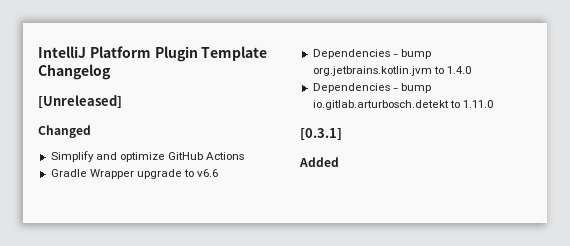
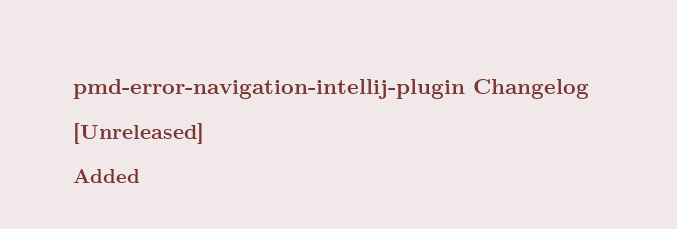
- IntelliJ Platform Plugin Template Changelog
+ pmd-error-navigation-intellij-plugin Changelog
  [Unreleased]
- Changed
- Simplify and optimize GitHub Actions
- Gradle Wrapper upgrade to v6.6
- Dependencies - bump org.jetbrains.kotlin.jvm to 1.4.0
- Dependencies - bump io.gitlab.arturbosch.detekt to 1.11.0
- [0.3.1]

